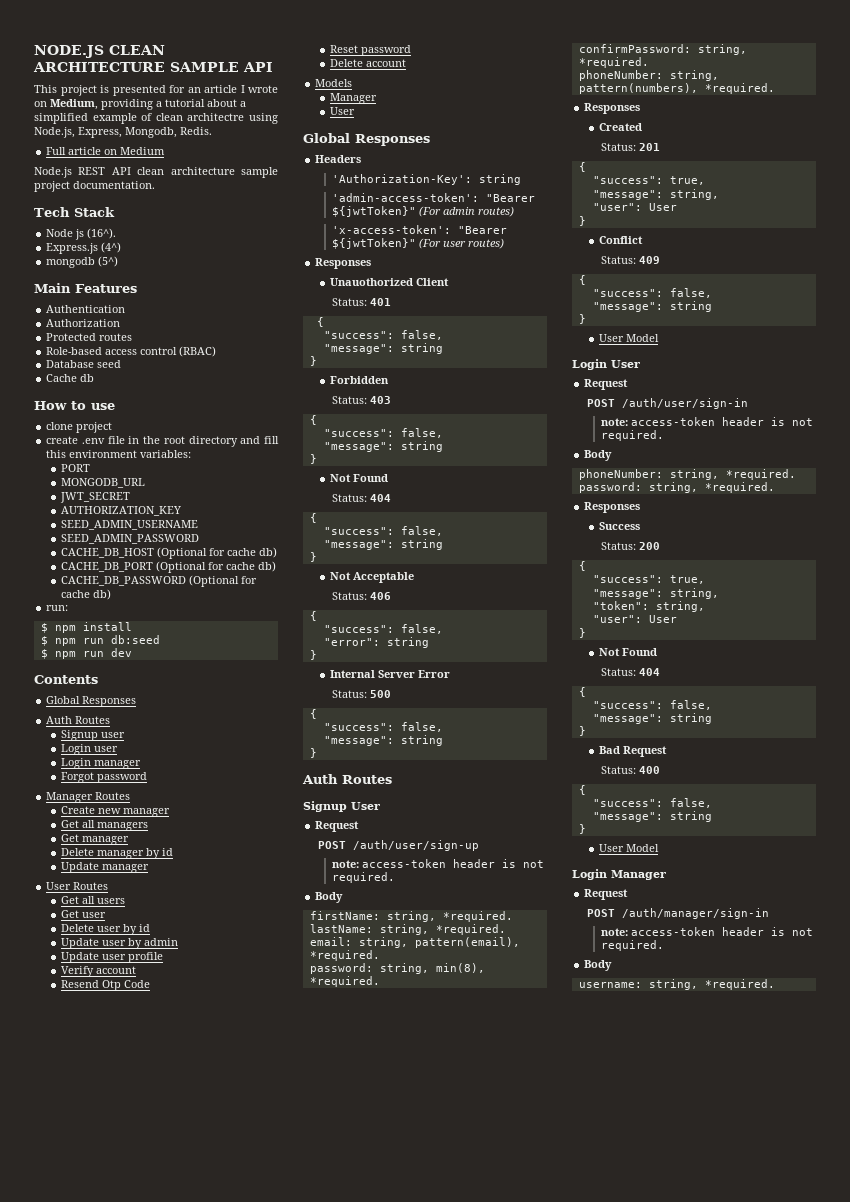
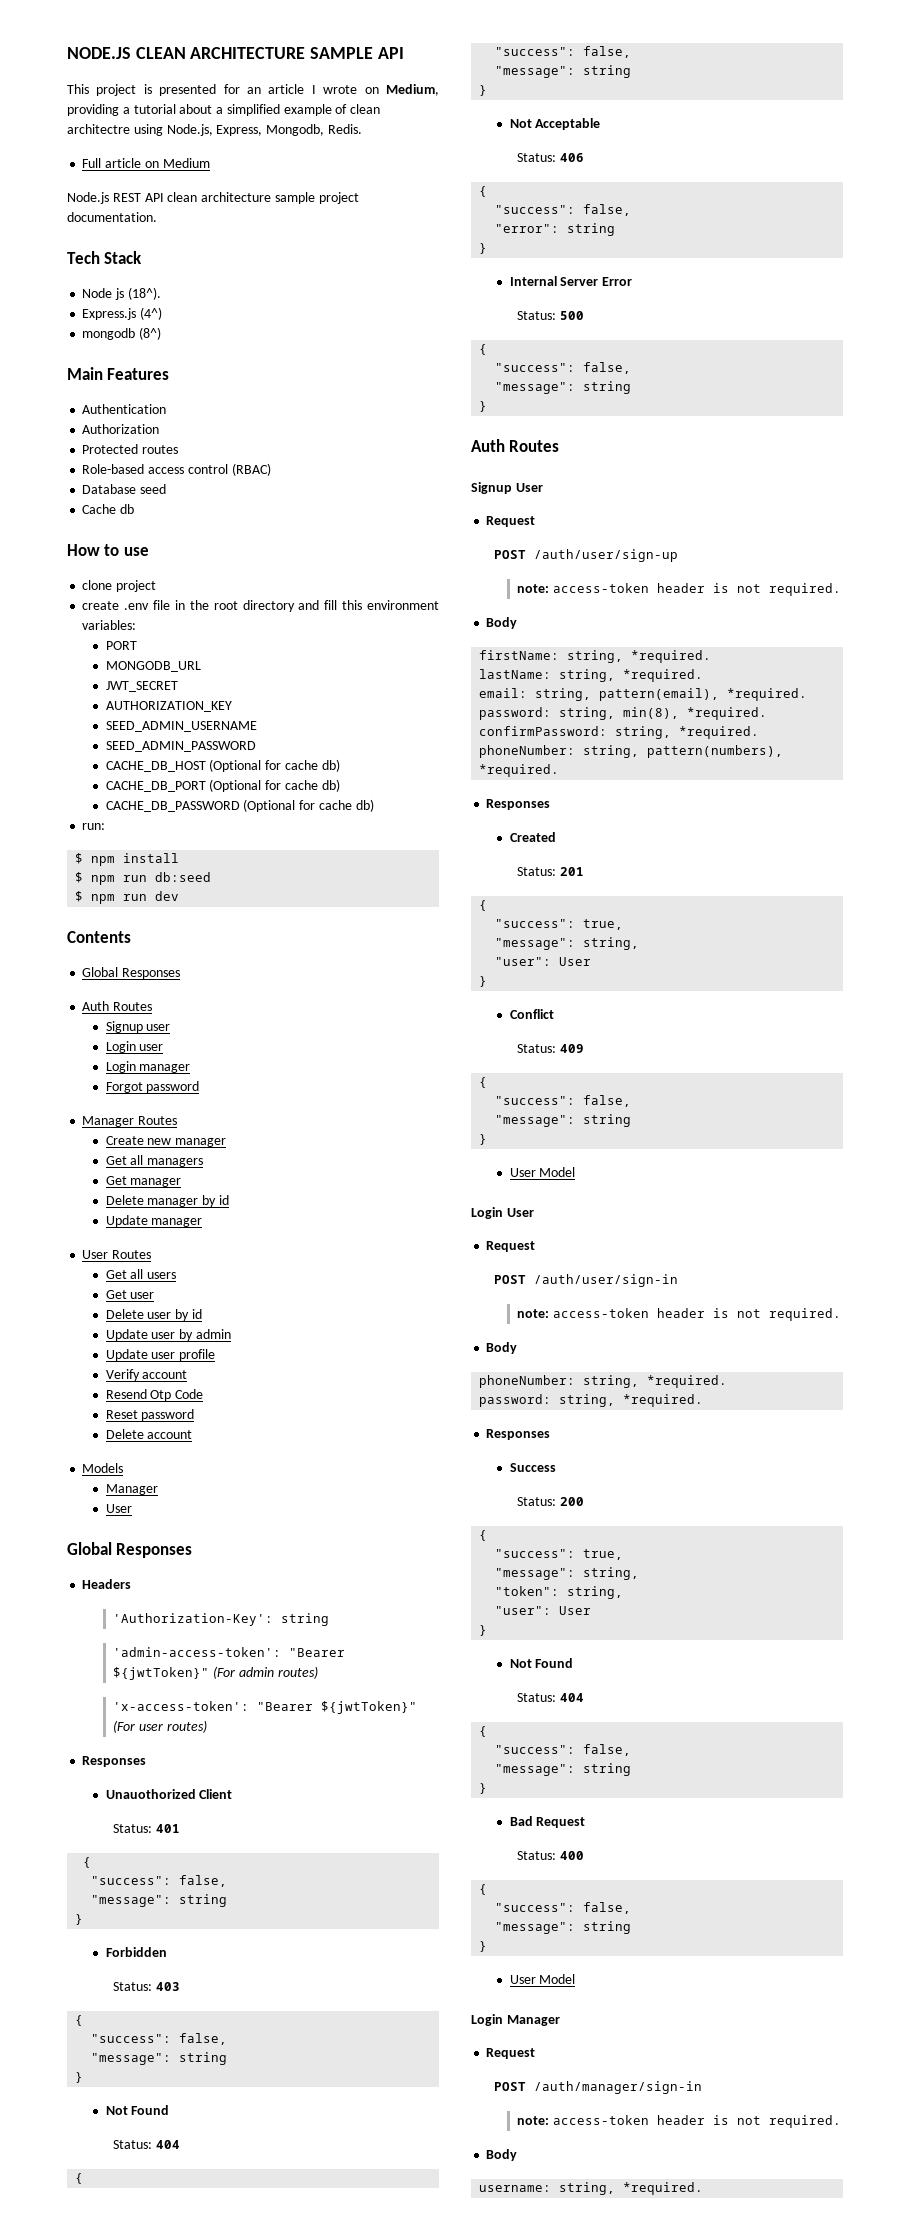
- Node js (16^).
+ Node js (18^).
- mongodb (5^)
+ mongodb (8^)

